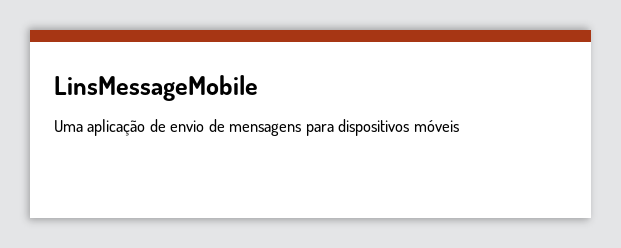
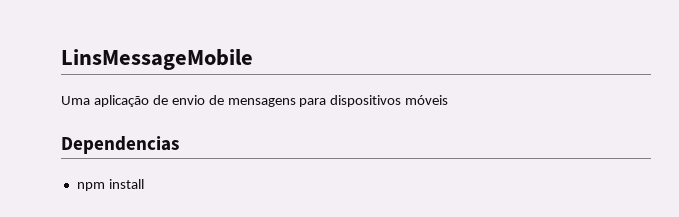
+ Dependencias
+ npm install

